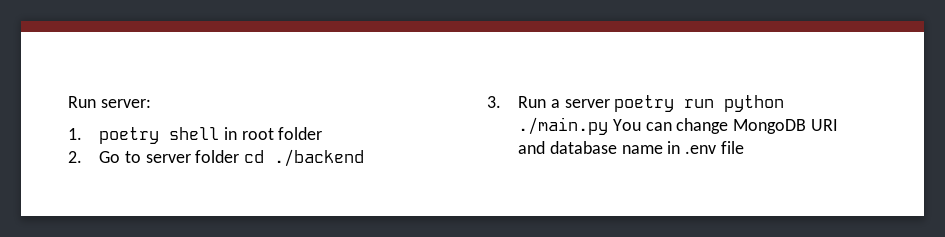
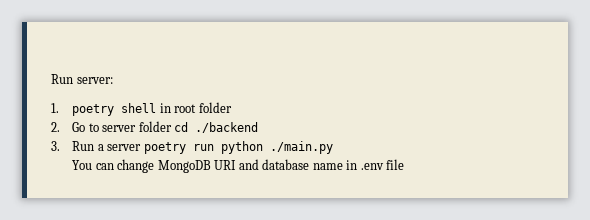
- 3. Run a server poetry run python ./main.py You can change MongoDB URI and database name in .env file
+ 3. Run a server poetry run python ./main.py
+ You can change MongoDB URI and database name in .env file

